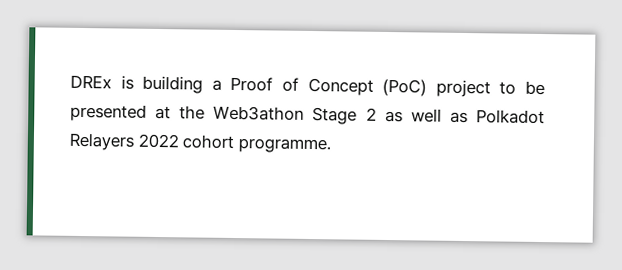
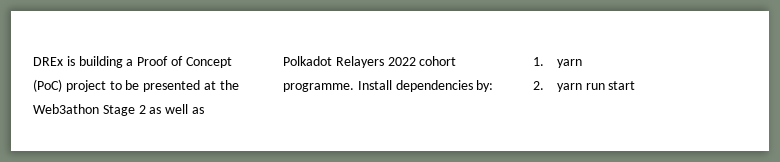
+ Install dependencies by:
+ 1. yarn
+ 2. yarn run start

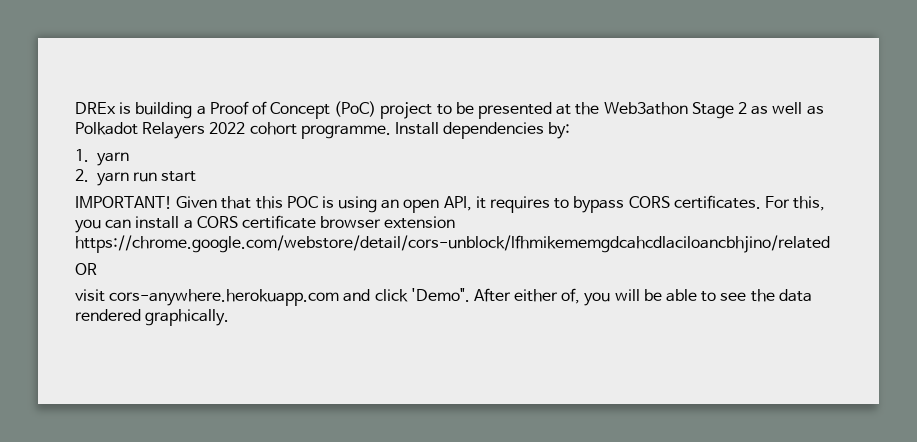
+ IMPORTANT! Given that this POC is using an open API, it requires to bypass CORS certificates. For this, you can install a CORS certificate browser extension https://chrome.google.com/webstore/detail/cors-unblock/lfhmikememgdcahcdlaciloancbhjino/related
+ OR
+ visit cors-anywhere.herokuapp.com and click 'Demo". After either of, you will be able to see the data rendered graphically.

